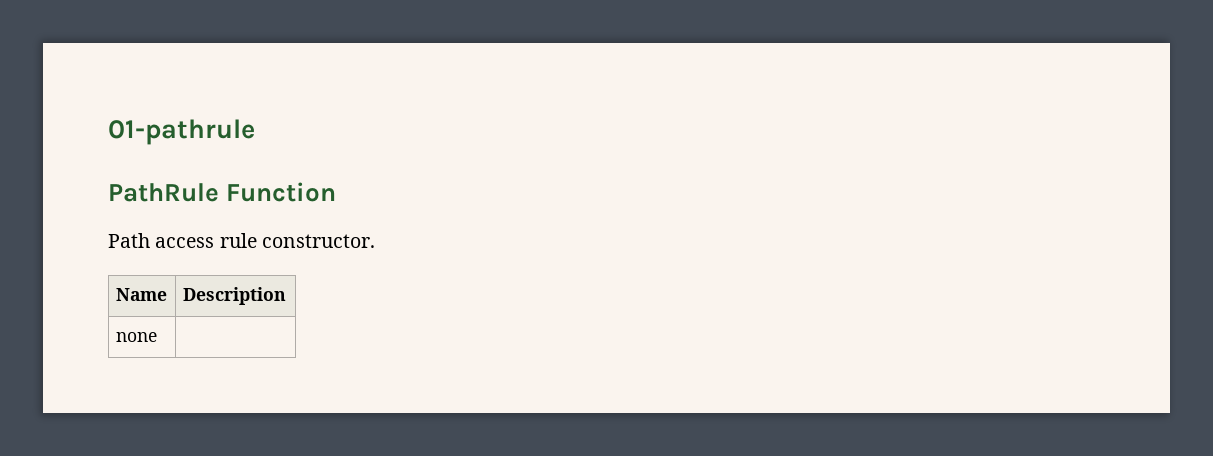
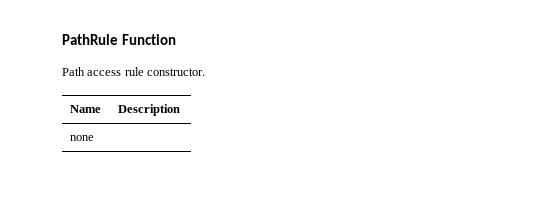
- 01-pathrule

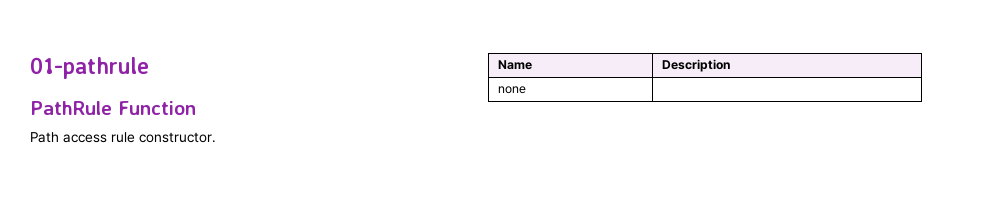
+ 01-pathrule

